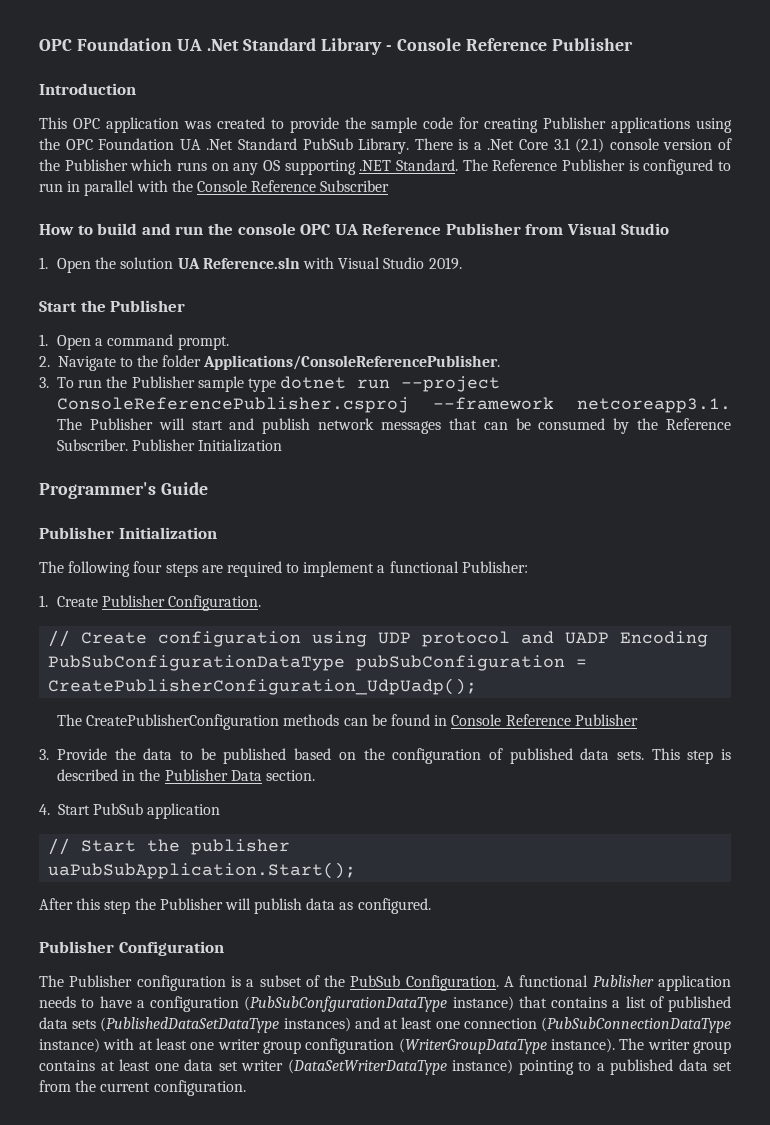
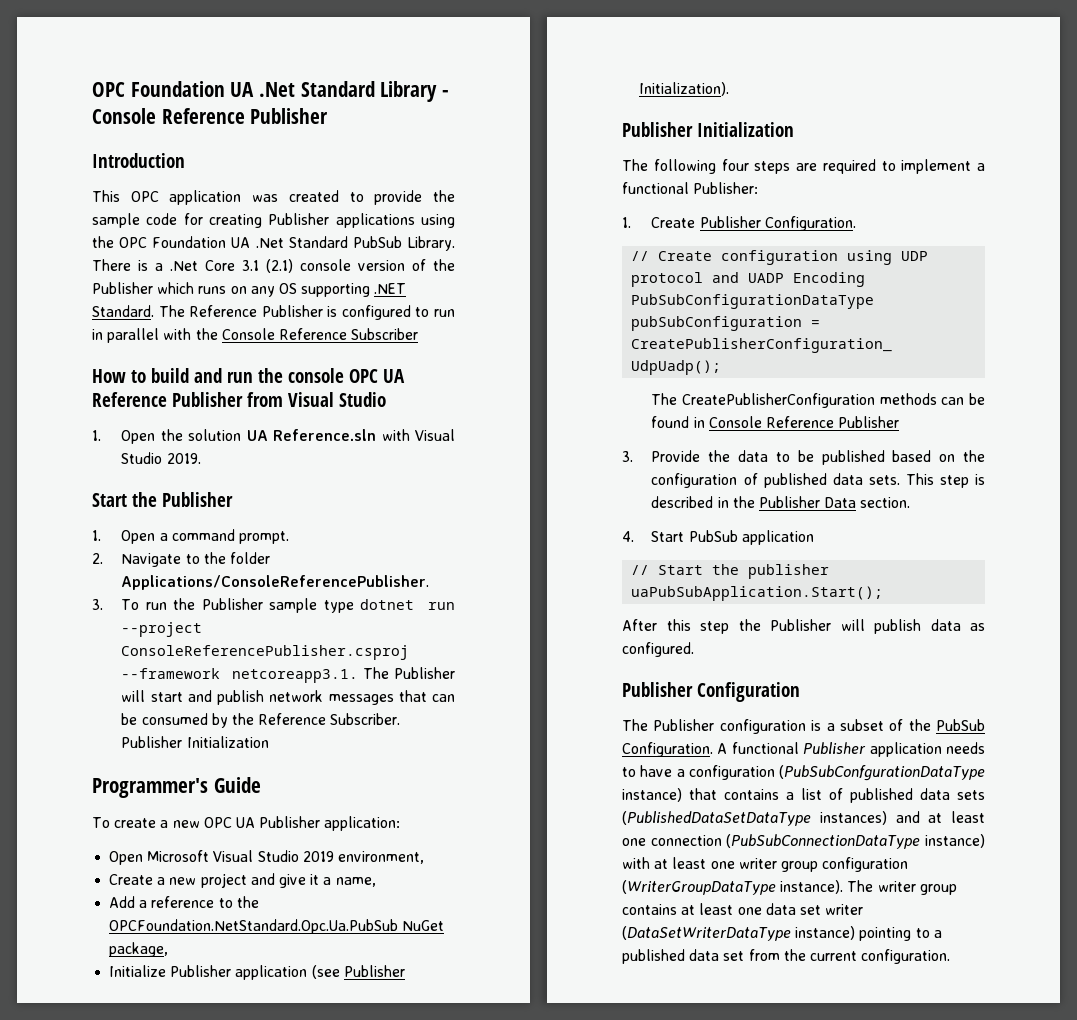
+ To create a new OPC UA Publisher application:
+ Open Microsoft Visual Studio 2019 environment,
+ Create a new project and give it a name,
+ Add a reference to the OPCFoundation.NetStandard.Opc.Ua.PubSub NuGet package,
+ Initialize Publisher application (see Publisher Initialization).

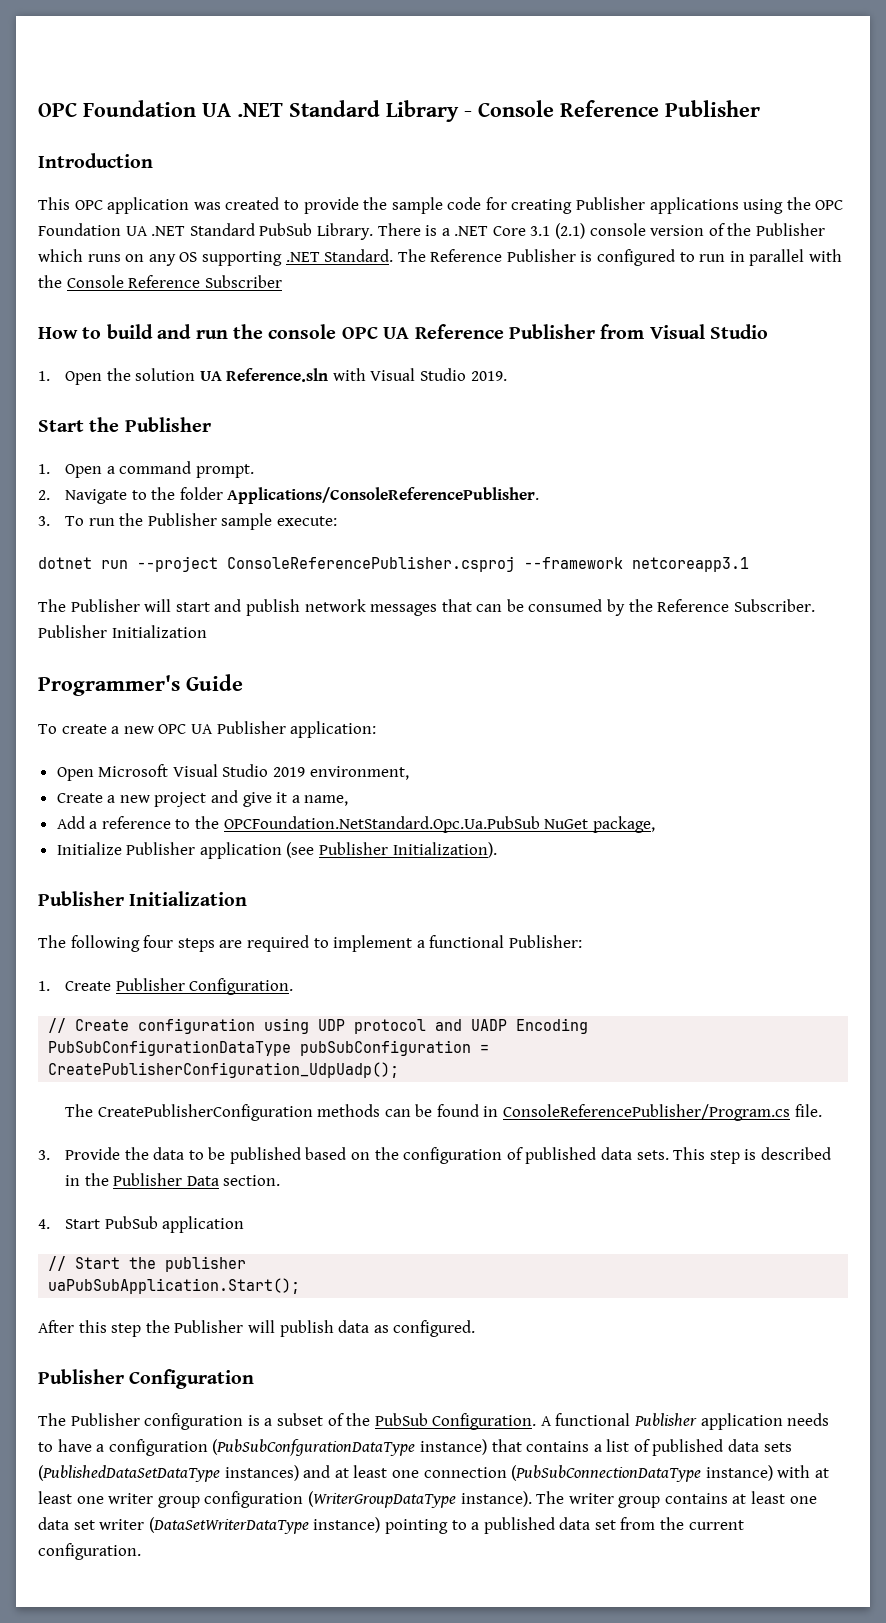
- OPC Foundation UA .Net Standard Library - Console Reference Publisher
+ OPC Foundation UA .NET Standard Library - Console Reference Publisher
- This OPC application was created to provide the sample code for creating Publisher applications using the OPC Foundation UA .Net Standard PubSub Library.
+ This OPC application was created to provide the sample code for creating Publisher applications using the OPC Foundation UA .NET Standard PubSub Library.
- There is a .Net Core 3.1 (2.1) console version of the Publisher which runs on any OS supporting .NET Standard.
+ There is a .NET Core 3.1 (2.1) console version of the Publisher which runs on any OS supporting .NET Standard.
- 3. To run the Publisher sample type dotnet run --project ConsoleReferencePublisher.csproj --framework netcoreapp3.1. The Publisher will start and publish network messages that can be consumed by the Reference Subscriber.
+ 3. To run the Publisher sample execute:
+ dotnet run --project ConsoleReferencePublisher.csproj --framework netcoreapp3.1
+ The Publisher will start and publish network messages that can be consumed by the Reference Subscriber.
- The CreatePublisherConfiguration methods can be found in Console Reference Publisher
+ The CreatePublisherConfiguration methods can be found in ConsoleReferencePublisher/Program.cs file.

